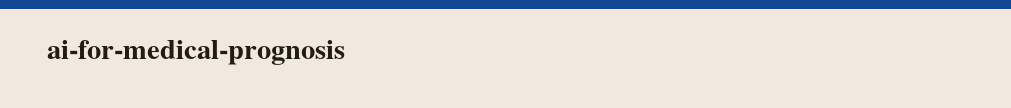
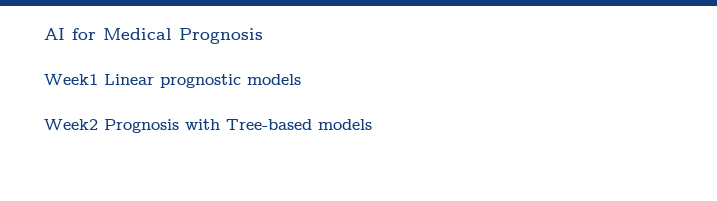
- ai-for-medical-prognosis
+ AI for Medical Prognosis
+ Week1 Linear prognostic models
+ Week2 Prognosis with Tree-based models

